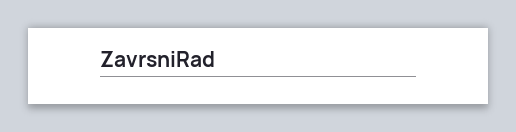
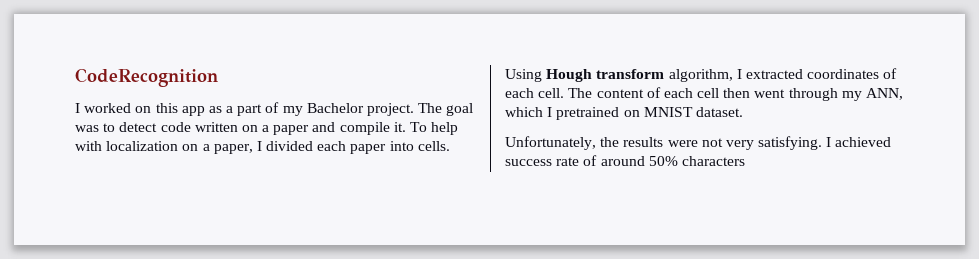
- ZavrsniRad
+ CodeRecognition
+ I worked on this app as a part of my Bachelor project. The goal was to detect code written on a paper and compile it. To help with localization on a paper, I divided each paper into cells. Using Hough transform algorithm, I extracted coordinates of each cell. The content of each cell then went through my ANN, which I pretrained on MNIST dataset.
+ Unfortunately, the results were not very satisfying. I achieved success rate of around 50% characters

